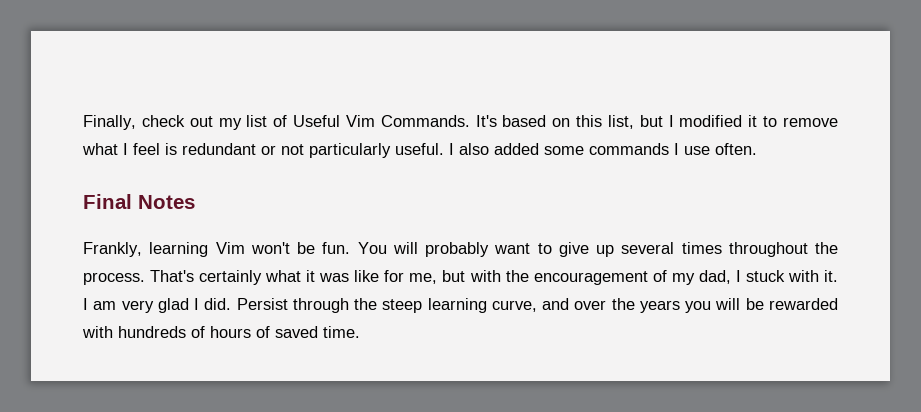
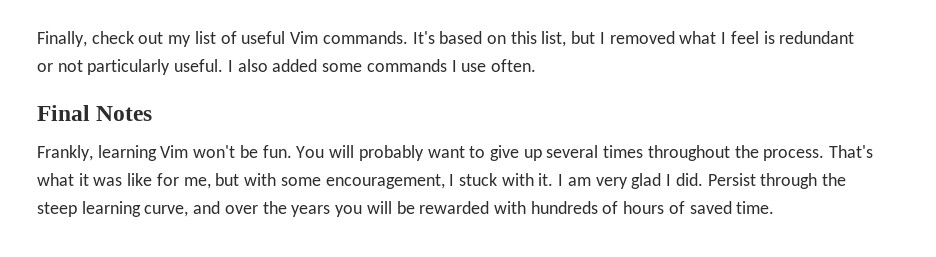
- Finally, check out my list of Useful Vim Commands.
+ Finally, check out my list of useful Vim commands.
- It's based on this list, but I modified it to remove what I feel is redundant or not particularly useful.
+ It's based on this list, but I removed what I feel is redundant or not particularly useful.
- That's certainly what it was like for me, but with the encouragement of my dad, I stuck with it.
+ That's what it was like for me, but with some encouragement, I stuck with it.

